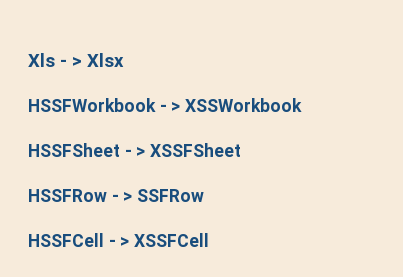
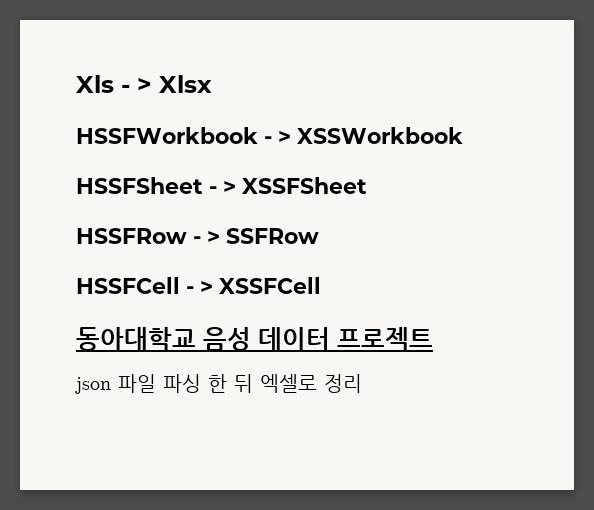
+ 동아대학교 음성 데이터 프로젝트
+ json 파일 파싱 한 뒤 엑셀로 정리

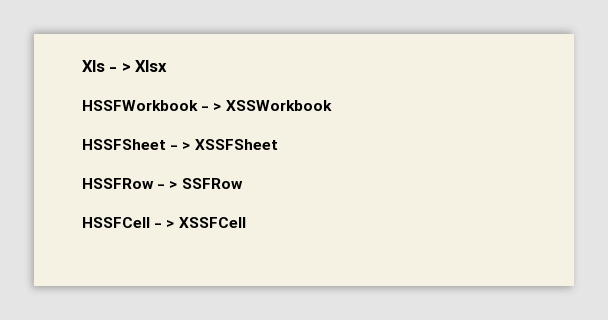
- 동아대학교 음성 데이터 프로젝트
- json 파일 파싱 한 뒤 엑셀로 정리

